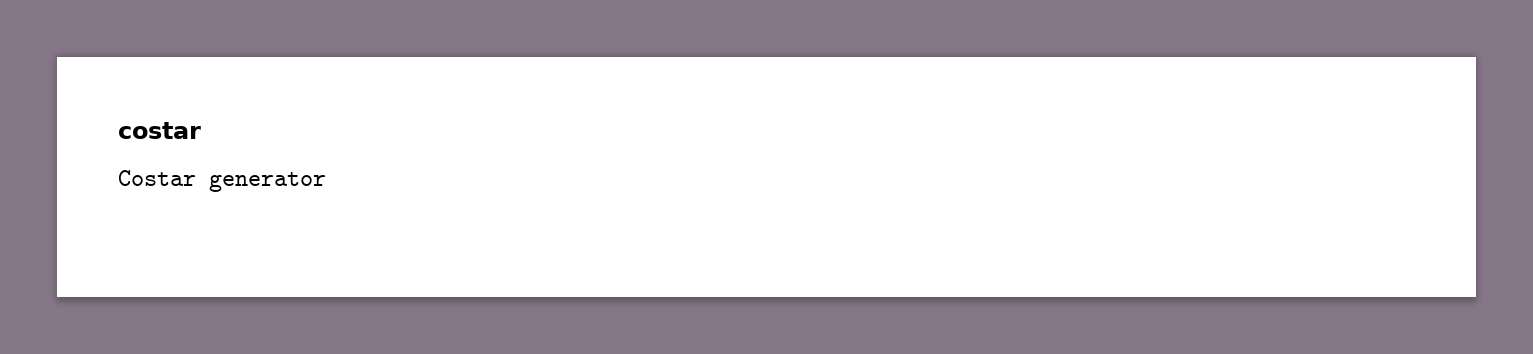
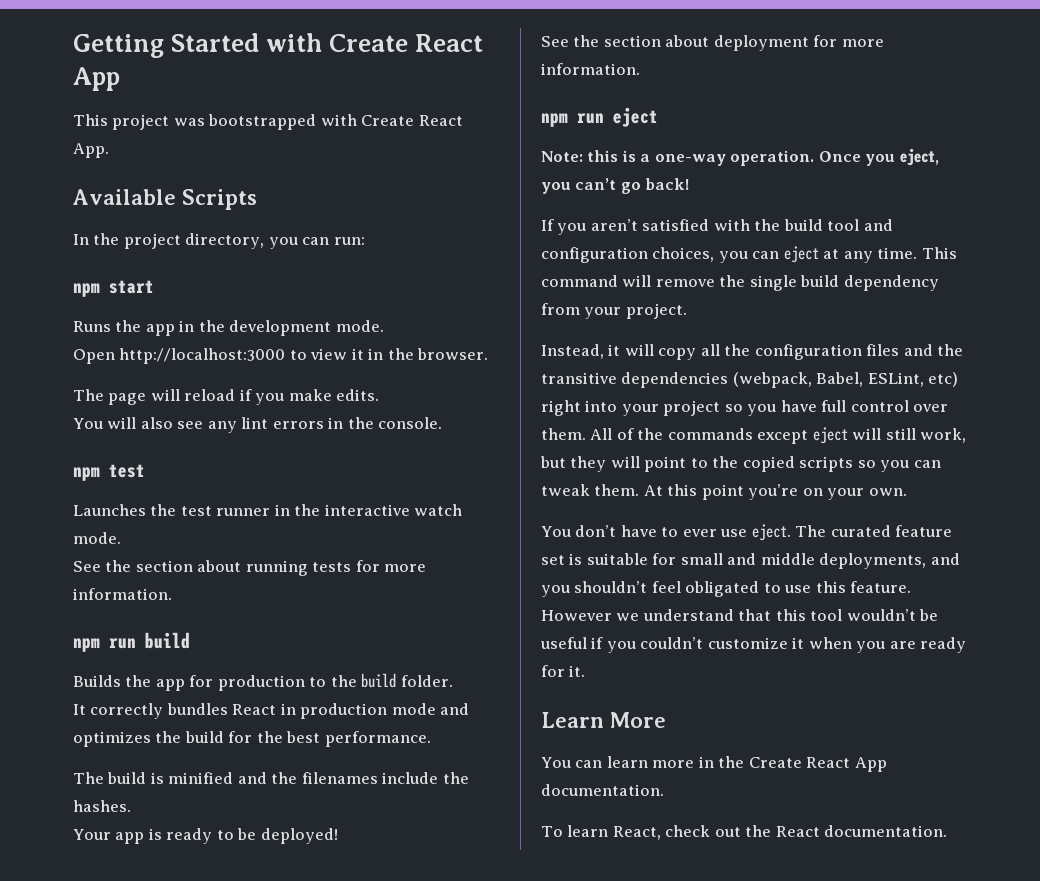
- costar
- Costar generator
+ Getting Started with Create React App
+ This project was bootstrapped with Create React App.
+ Available Scripts
+ In the project directory, you can run:
+ npm start
+ Runs the app in the development mode.
+ Open http://localhost:3000 to view it in the browser.
+ The page will reload if you make edits.
+ You will also see any lint errors in the console.
+ npm test
+ Launches the test runner in the interactive watch mode.
+ See the section about running tests for more information.
+ npm run build
+ Builds the app for production to the build folder.
+ It correctly bundles React in production mode and optimizes the build for the best performance.
+ The build is minified and the filenames include the hashes.
+ Your app is ready to be deployed!
+ See the section about deployment for more information.
+ npm run eject
+ Note: this is a one-way operation. Once you eject, you can’t go back!
+ If you aren’t satisfied with the build tool and configuration choices, you can eject at any time. This command will remove the single build dependency from your project.
+ Instead, it will copy all the configuration files and the transitive dependencies (webpack, Babel, ESLint, etc) right into your project so you have full control over them. All of the commands except eject will still work, but they will point to the copied scripts so you can tweak them. At this point you’re on your own.
+ You don’t have to ever use eject. The curated feature set is suitable for small and middle deployments, and you shouldn’t feel obligated to use this feature. However we understand that this tool wouldn’t be useful if you couldn’t customize it when you are ready for it.
+ Learn More
+ You can learn more in the Create React App documentation.
+ To learn React, check out the React documentation.

